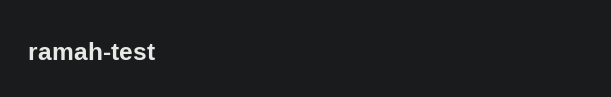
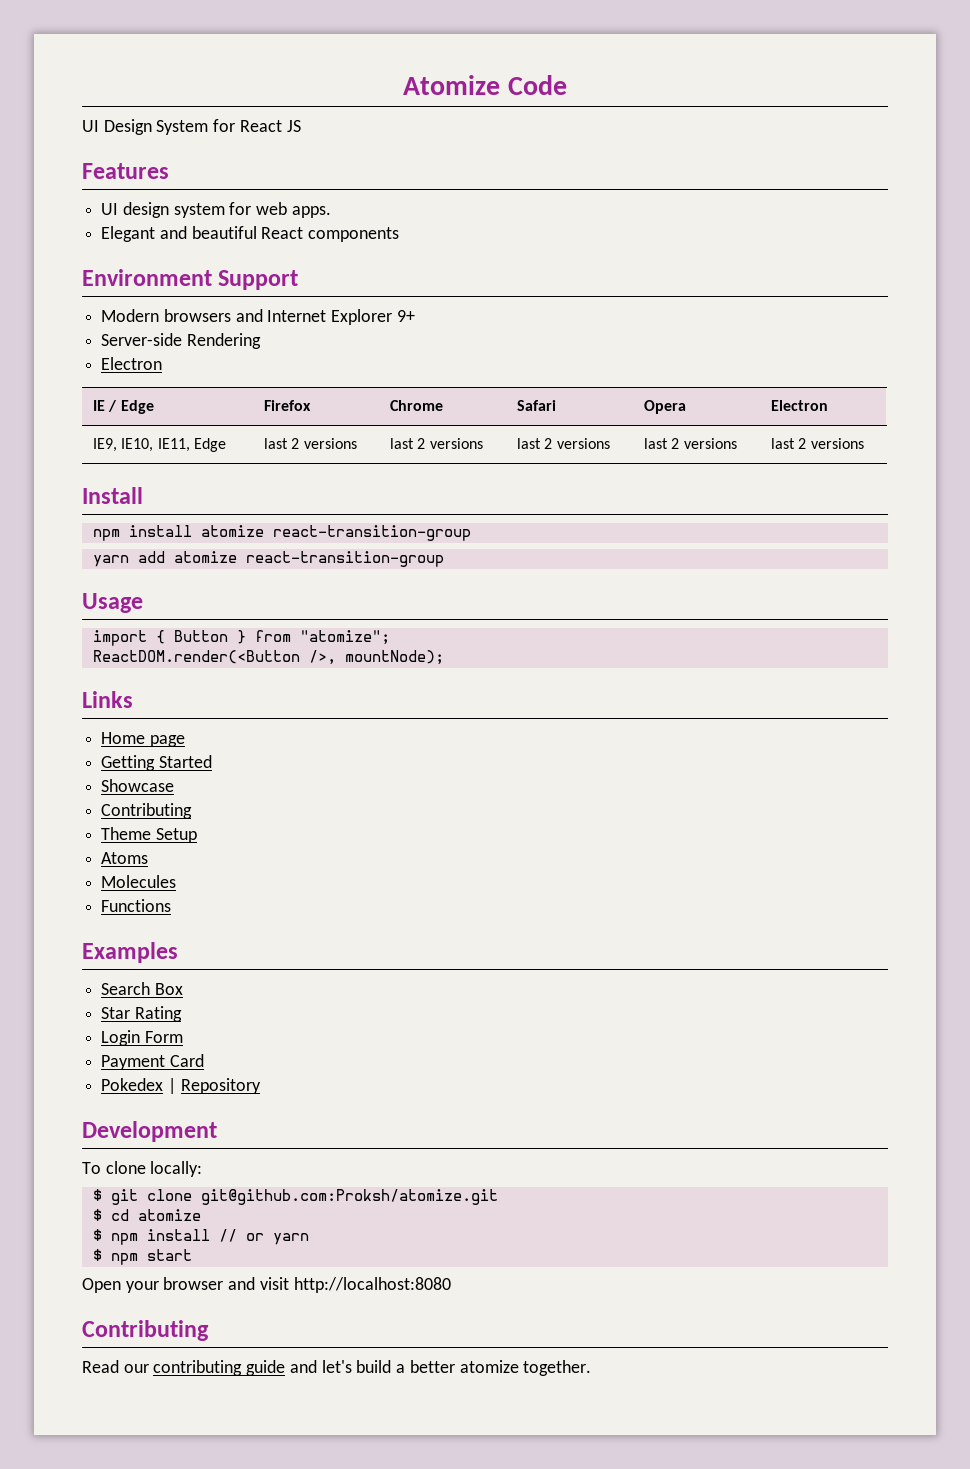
- ramah-test
+ Atomize Code
+ UI Design System for React JS
+ Features
+ UI design system for web apps.
+ Elegant and beautiful React components
+ Environment Support
+ Modern browsers and Internet Explorer 9+
+ Server-side Rendering
+ Electron
+ IE / Edge | Firefox | Chrome | Safari | Opera | Electron
+ IE9, IE10, IE11, Edge | last 2 versions | last 2 versions | last 2 versions | last 2 versions | last 2 versions
+ Install
+ npm install atomize react-transition-group
+ yarn add atomize react-transition-group
+ Usage
+ import { Button } from "atomize";
+ ReactDOM.render(<Button />, mountNode);
+ Links
+ Home page
+ Getting Started
+ Showcase
+ Contributing
+ Theme Setup
+ Atoms
+ Molecules
+ Functions
+ Examples
+ Search Box
+ Star Rating
+ Login Form
+ Payment Card
+ Pokedex | Repository
+ Development
+ To clone locally:
+ $ git clone git@github.com:Proksh/atomize.git
+ $ cd atomize
+ $ npm install // or yarn
+ $ npm start
+ Open your browser and visit http://localhost:8080
+ Contributing
+ Read our contributing guide and let's build a better atomize together.

